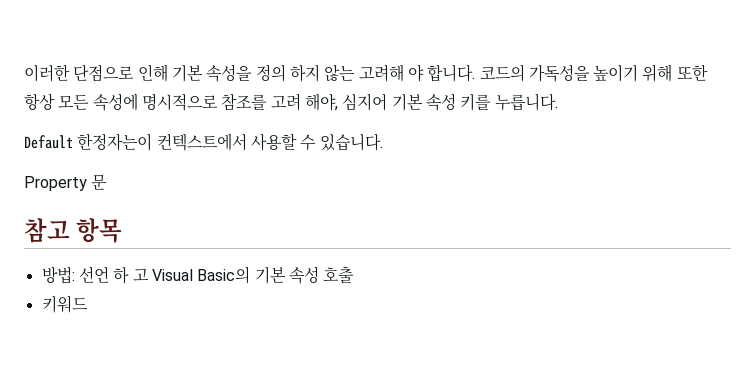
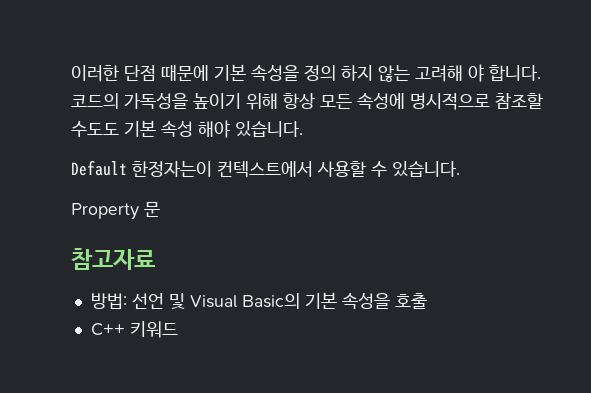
- 이러한 단점으로 인해 기본 속성을 정의 하지 않는 고려해 야 합니다.
+ 이러한 단점 때문에 기본 속성을 정의 하지 않는 고려해 야 합니다.
- 코드의 가독성을 높이기 위해 또한 항상 모든 속성에 명시적으로 참조를 고려 해야, 심지어 기본 속성 키를 누릅니다.
+ 코드의 가독성을 높이기 위해 항상 모든 속성에 명시적으로 참조할 수도도 기본 속성 해야 있습니다.
- 참고 항목
+ 참고자료
- 방법: 선언 하 고 Visual Basic의 기본 속성 호출
+ 방법: 선언 및 Visual Basic의 기본 속성을 호출
- 키워드
+ C++ 키워드

